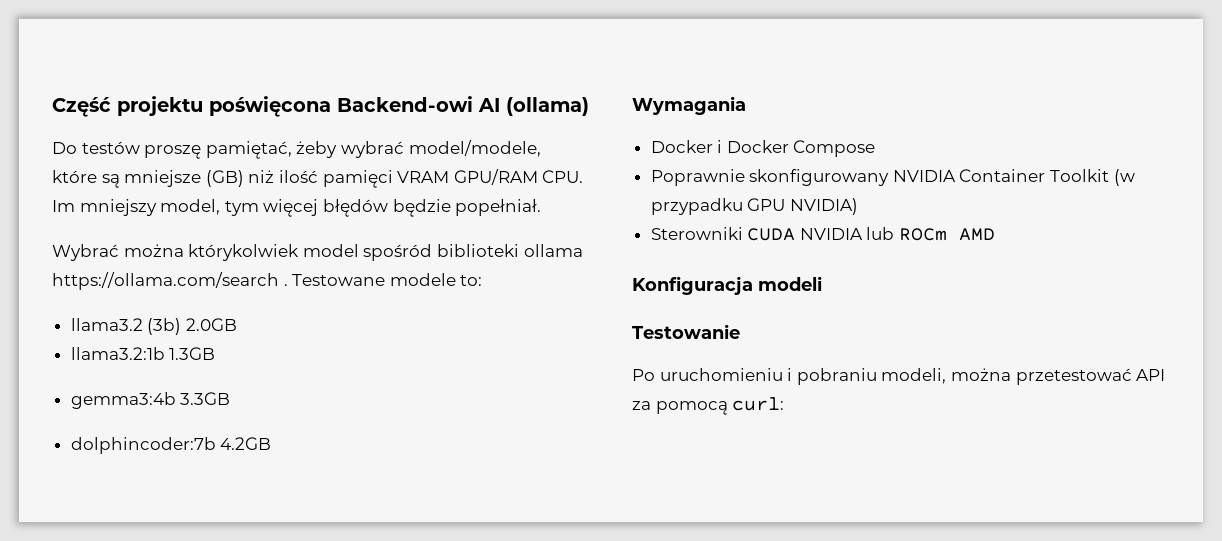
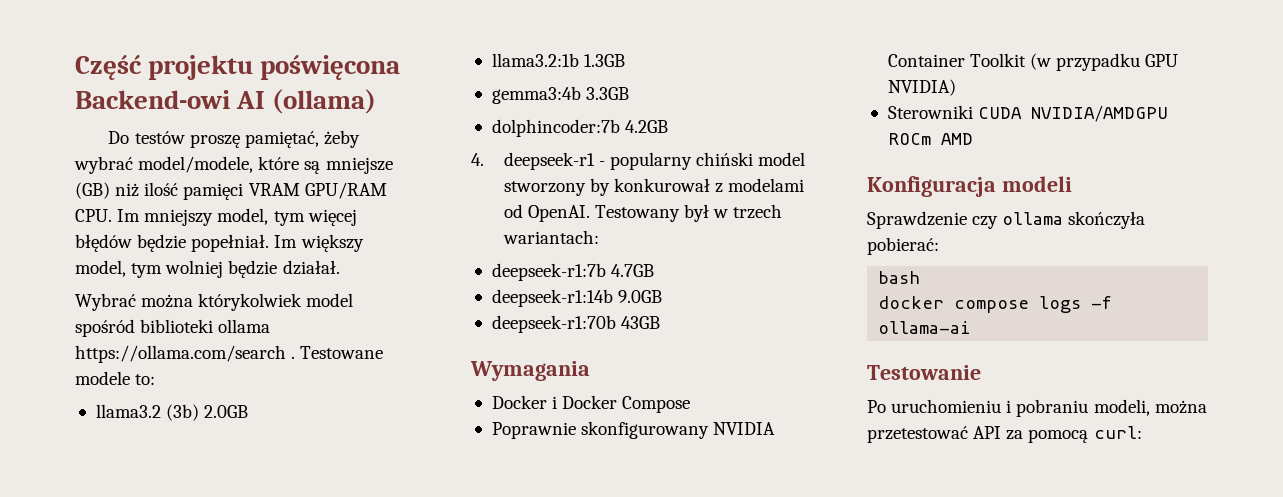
+ Im większy model, tym wolniej będzie działał.
+ 4. deepseek-r1 - popularny chiński model stworzony by konkurował z modelami od OpenAI. Testowany był w trzech wariantach:
+ deepseek-r1:7b 4.7GB
+ deepseek-r1:14b 9.0GB
+ deepseek-r1:70b 43GB
- Sterowniki CUDA NVIDIA lub ROCm AMD
+ Sterowniki CUDA NVIDIA/AMDGPU ROCm AMD
+ Sprawdzenie czy ollama skończyła pobierać:
+ bash
+ docker compose logs -f ollama-ai

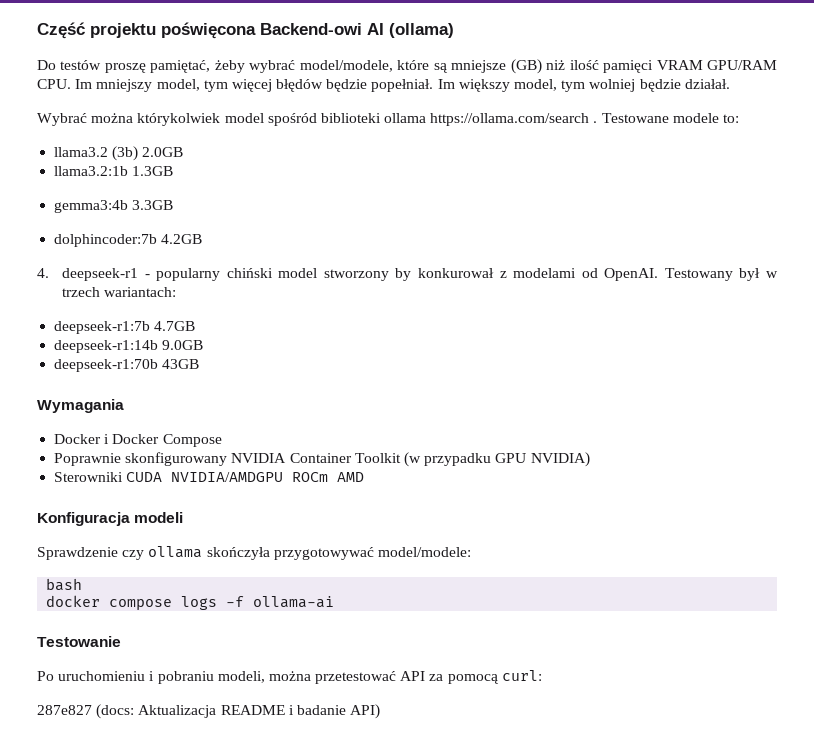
- Sprawdzenie czy ollama skończyła pobierać:
+ Sprawdzenie czy ollama skończyła przygotowywać model/modele:
+ 287e827 (docs: Aktualizacja README i badanie API)

